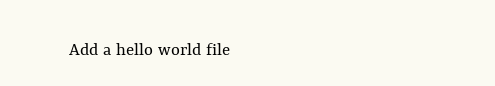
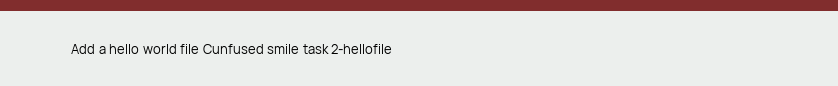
- Add a hello world file
+ Add a hello world file Cunfused smile task 2-hellofile

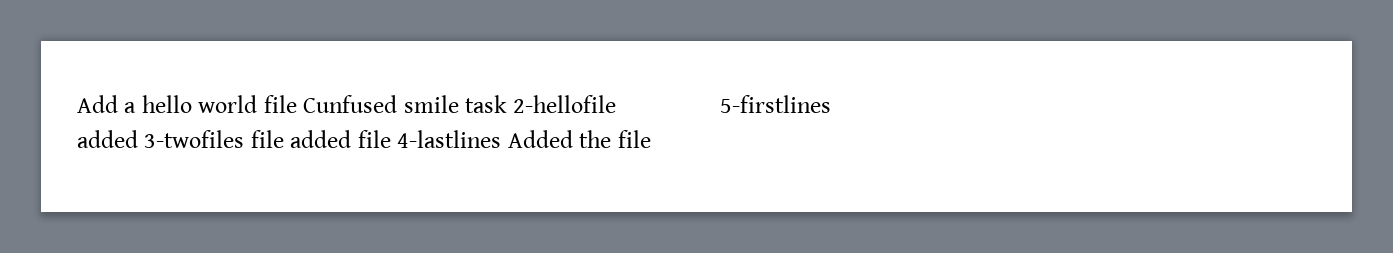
- Add a hello world file Cunfused smile task 2-hellofile
+ Add a hello world file Cunfused smile task 2-hellofile added 3-twofiles file added file 4-lastlines Added the file 5-firstlines

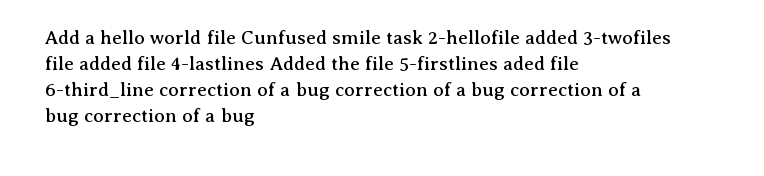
- Add a hello world file Cunfused smile task 2-hellofile added 3-twofiles file added file 4-lastlines Added the file 5-firstlines
+ Add a hello world file Cunfused smile task 2-hellofile added 3-twofiles file added file 4-lastlines Added the file 5-firstlines aded file 6-third_line correction of a bug correction of a bug correction of a bug correction of a bug

